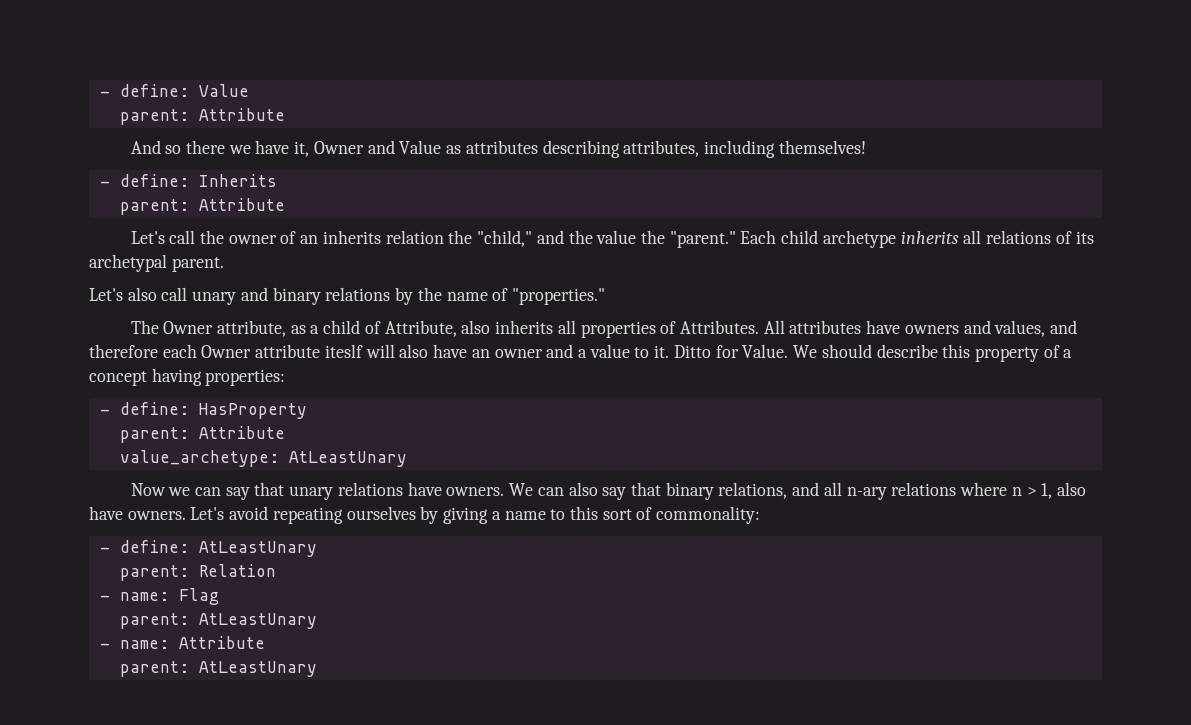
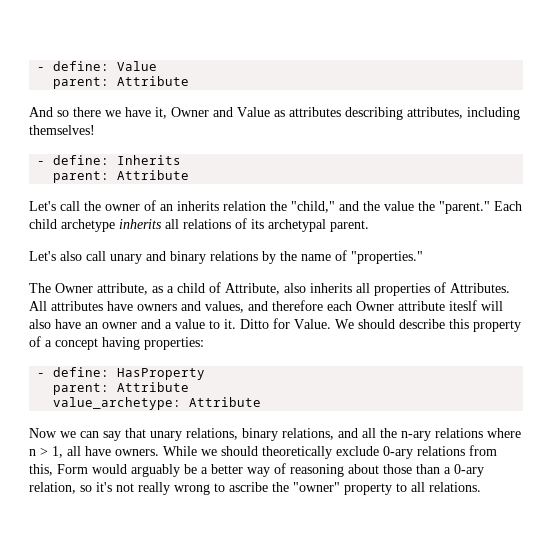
- value_archetype: AtLeastUnary
+ value_archetype: Attribute
- Now we can say that unary relations have owners. We can also say that binary relations, and all n-ary relations where n > 1, also have owners. Let's avoid repeating ourselves by giving a name to this sort of commonality:
- - define: AtLeastUnary
- parent: Relation
- - name: Flag
- parent: AtLeastUnary
- - name: Attribute
- parent: AtLeastUnary
+ Now we can say that unary relations, binary relations, and all the n-ary relations where n > 1, all have owners. While we should theoretically exclude 0-ary relations from this, Form would arguably be a better way of reasoning about those than a 0-ary relation, so it's not really wrong to ascribe the "owner" property to all relations.

